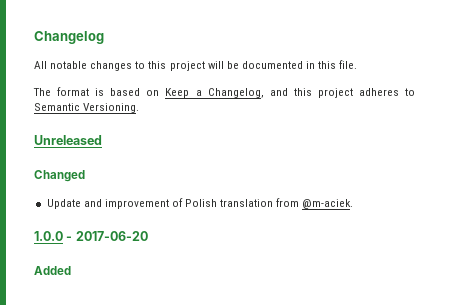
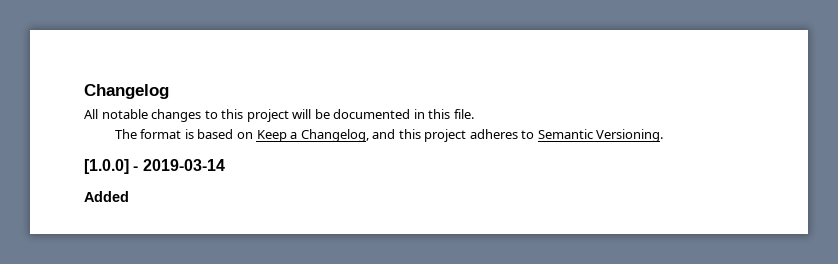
- Unreleased
- Changed
- Update and improvement of Polish translation from @m-aciek.
- 1.0.0 - 2017-06-20
+ [1.0.0] - 2019-03-14

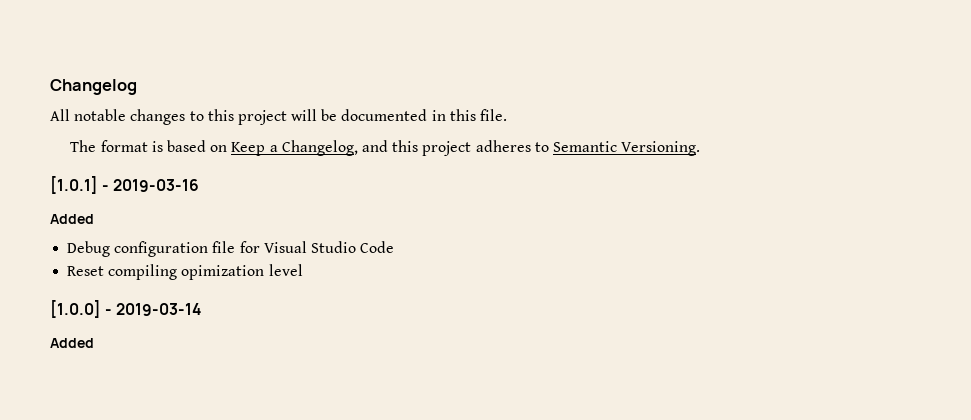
+ [1.0.1] - 2019-03-16
+ Added
+ Debug configuration file for Visual Studio Code
+ Reset compiling opimization level

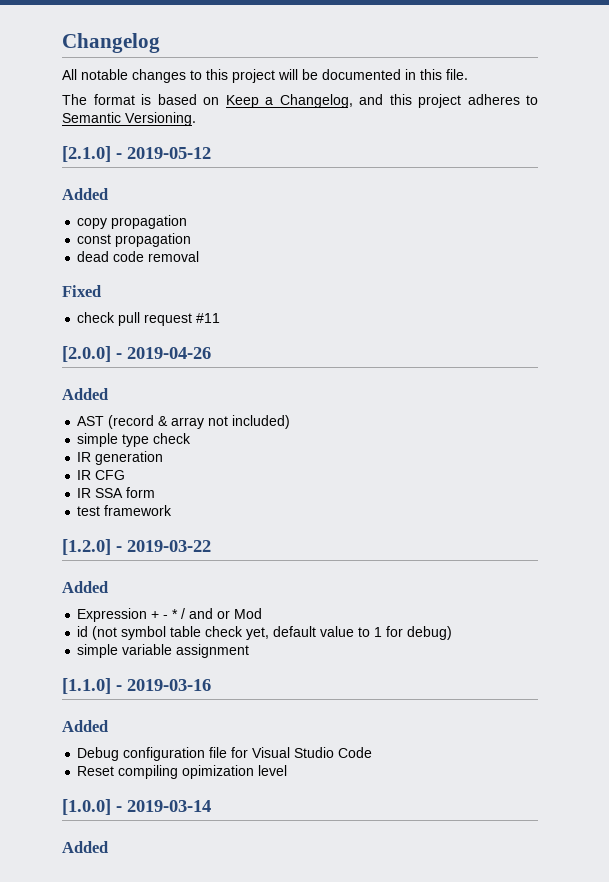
- [1.0.1] - 2019-03-16
+ [2.1.0] - 2019-05-12
+ Added
+ copy propagation
+ const propagation
+ dead code removal
+ Fixed
+ check pull request #11
+ [2.0.0] - 2019-04-26
+ Added
+ AST (record & array not included)
+ simple type check
+ IR generation
+ IR CFG
+ IR SSA form
+ test framework
+ [1.2.0] - 2019-03-22
+ Added
+ Expression + - * / and or Mod
+ id (not symbol table check yet, default value to 1 for debug)
+ simple variable assignment
+ [1.1.0] - 2019-03-16

